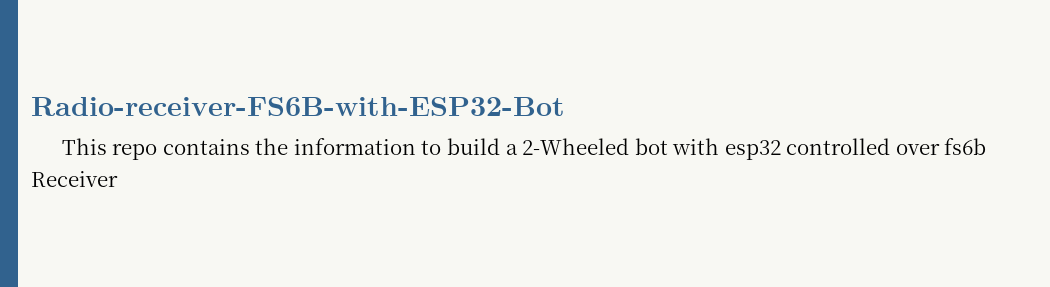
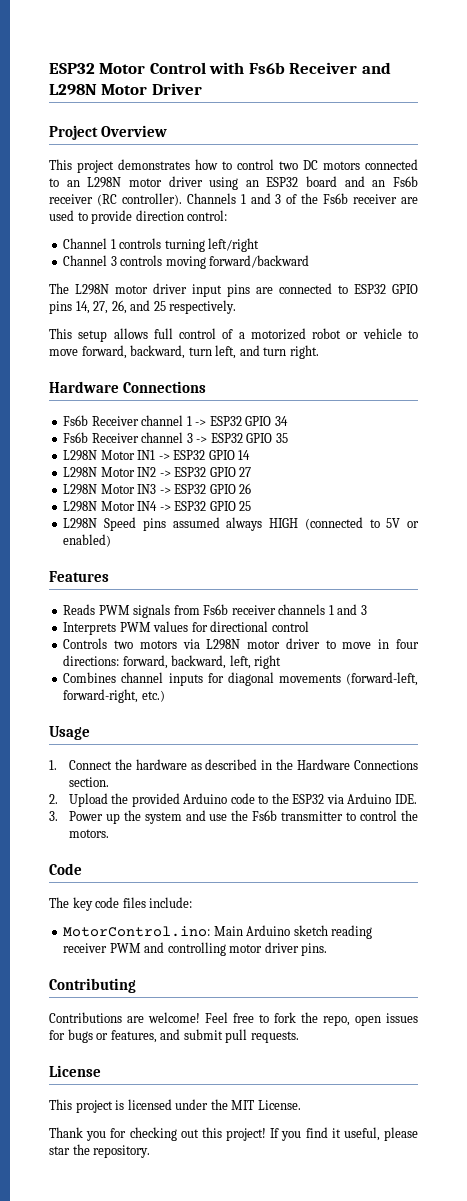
- Radio-receiver-FS6B-with-ESP32-Bot
- This repo contains the information to build a 2-Wheeled bot with esp32 controlled over fs6b Receiver
+ ESP32 Motor Control with Fs6b Receiver and L298N Motor Driver
+ Project Overview
+ This project demonstrates how to control two DC motors connected to an L298N motor driver using an ESP32 board and an Fs6b receiver (RC controller). Channels 1 and 3 of the Fs6b receiver are used to provide direction control:
+ Channel 1 controls turning left/right
+ Channel 3 controls moving forward/backward
+ The L298N motor driver input pins are connected to ESP32 GPIO pins 14, 27, 26, and 25 respectively.
+ This setup allows full control of a motorized robot or vehicle to move forward, backward, turn left, and turn right.
+ Hardware Connections
+ Fs6b Receiver channel 1 -> ESP32 GPIO 34
+ Fs6b Receiver channel 3 -> ESP32 GPIO 35
+ L298N Motor IN1 -> ESP32 GPIO 14
+ L298N Motor IN2 -> ESP32 GPIO 27
+ L298N Motor IN3 -> ESP32 GPIO 26
+ L298N Motor IN4 -> ESP32 GPIO 25
+ L298N Speed pins assumed always HIGH (connected to 5V or enabled)
+ Features
+ Reads PWM signals from Fs6b receiver channels 1 and 3
+ Interprets PWM values for directional control
+ Controls two motors via L298N motor driver to move in four directions: forward, backward, left, right
+ Combines channel inputs for diagonal movements (forward-left, forward-right, etc.)
+ Usage
+ 1. Connect the hardware as described in the Hardware Connections section.
+ 2. Upload the provided Arduino code to the ESP32 via Arduino IDE.
+ 3. Power up the system and use the Fs6b transmitter to control the motors.
+ Code
+ The key code files include:
+ MotorControl.ino: Main Arduino sketch reading receiver PWM and controlling motor driver pins.
+ Contributing
+ Contributions are welcome! Feel free to fork the repo, open issues for bugs or features, and submit pull requests.
+ License
+ This project is licensed under the MIT License.
+ Thank you for checking out this project! If you find it useful, please star the repository.

